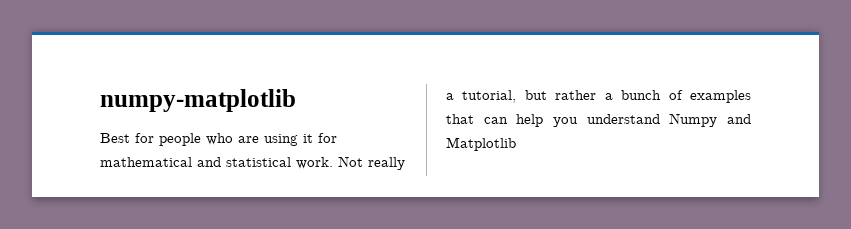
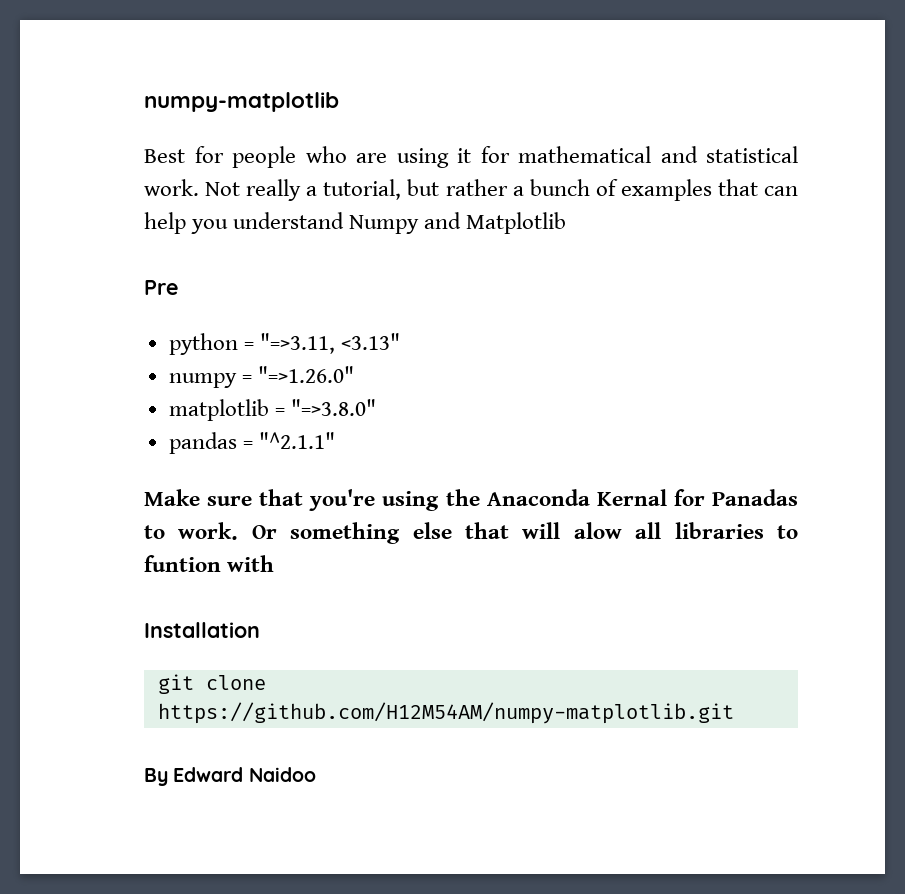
+ Pre
+ python = "=>3.11, <3.13"
+ numpy = "=>1.26.0"
+ matplotlib = "=>3.8.0"
+ pandas = "^2.1.1"
+ Make sure that you're using the Anaconda Kernal for Panadas to work. Or something else that will alow all libraries to funtion with
+ Installation
+ git clone https://github.com/H12M54AM/numpy-matplotlib.git
+ By Edward Naidoo

